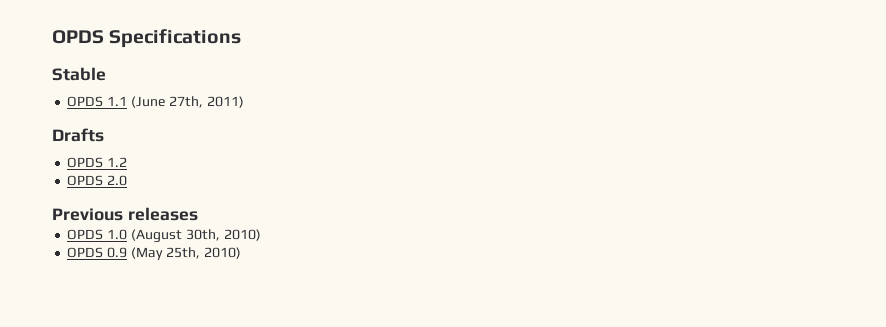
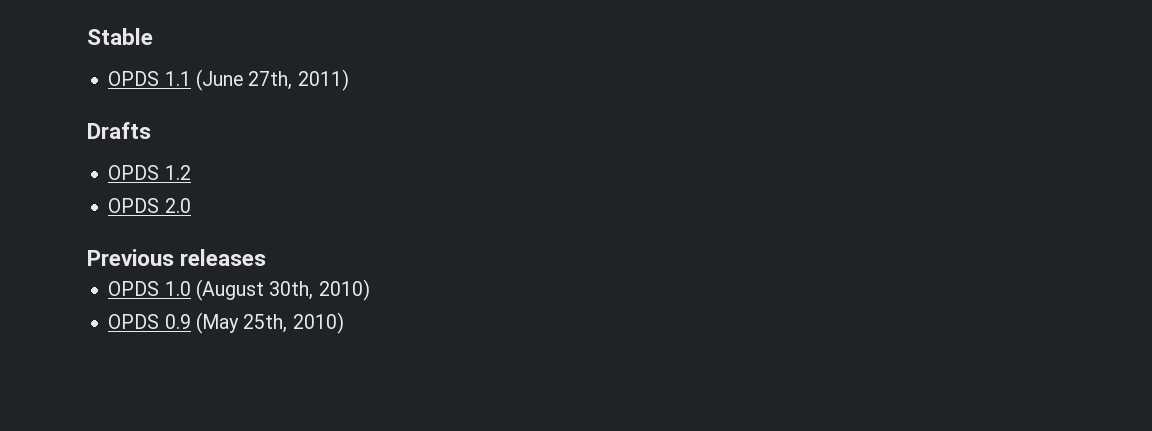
- OPDS Specifications

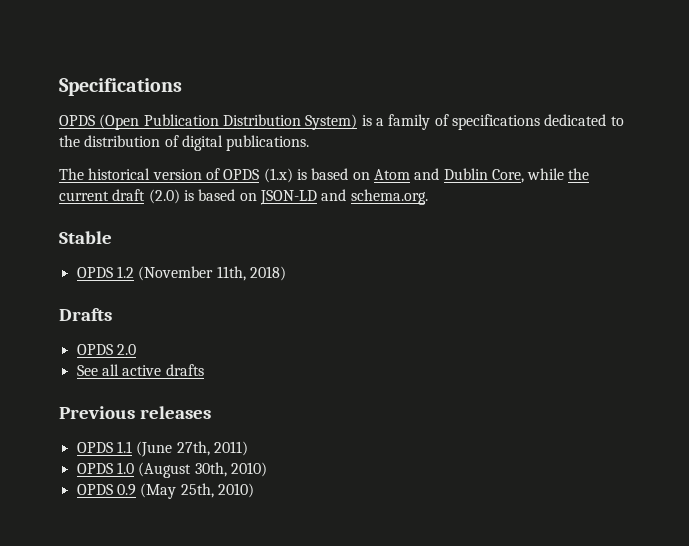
+ Specifications
+ OPDS (Open Publication Distribution System) is a family of specifications dedicated to the distribution of digital publications.
+ The historical version of OPDS (1.x) is based on Atom and Dublin Core, while the current draft (2.0) is based on JSON-LD and schema.org.
  Stable
+ OPDS 1.2 (November 11th, 2018)
+ Drafts
+ OPDS 2.0
+ See all active drafts
+ Previous releases
- Drafts
- OPDS 1.2
- OPDS 2.0
- Previous releases

